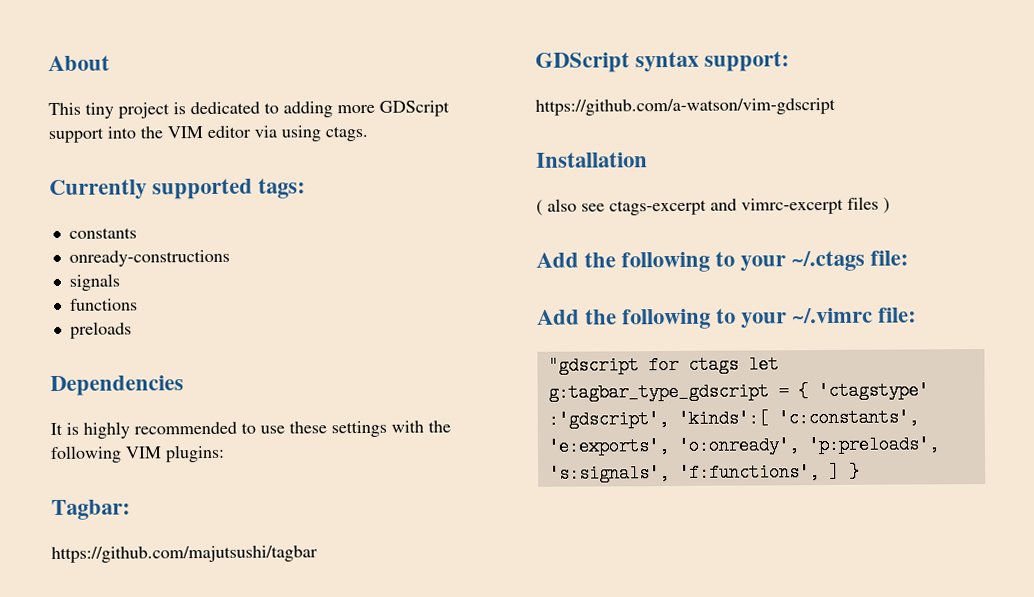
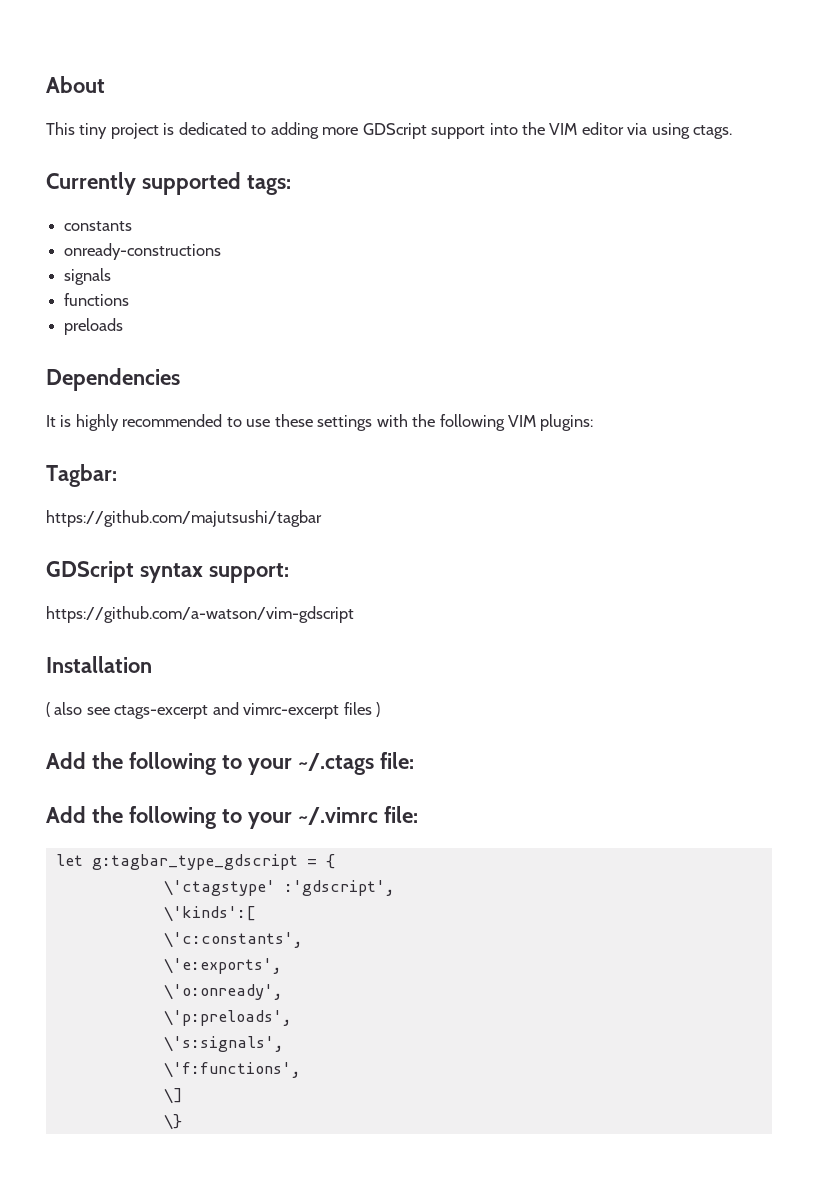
- "gdscript for ctags let g:tagbar_type_gdscript = { 'ctagstype' :'gdscript', 'kinds':[ 'c:constants', 'e:exports', 'o:onready', 'p:preloads', 's:signals', 'f:functions', ] }
+ let g:tagbar_type_gdscript = {
+ \'ctagstype' :'gdscript',
+ \'kinds':[
+ \'c:constants',
+ \'e:exports',
+ \'o:onready',
+ \'p:preloads',
+ \'s:signals',
+ \'f:functions',
+ \]
+ \}

